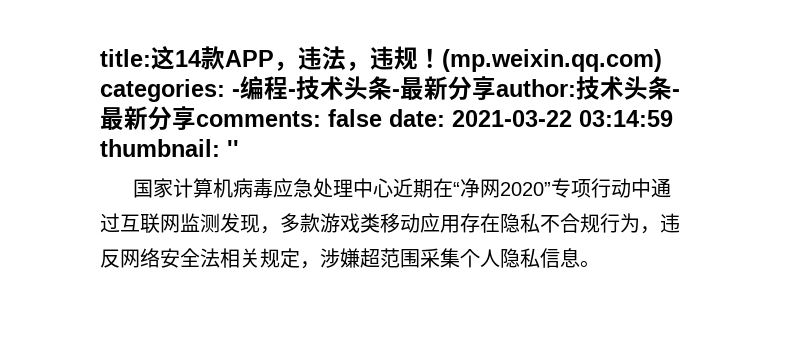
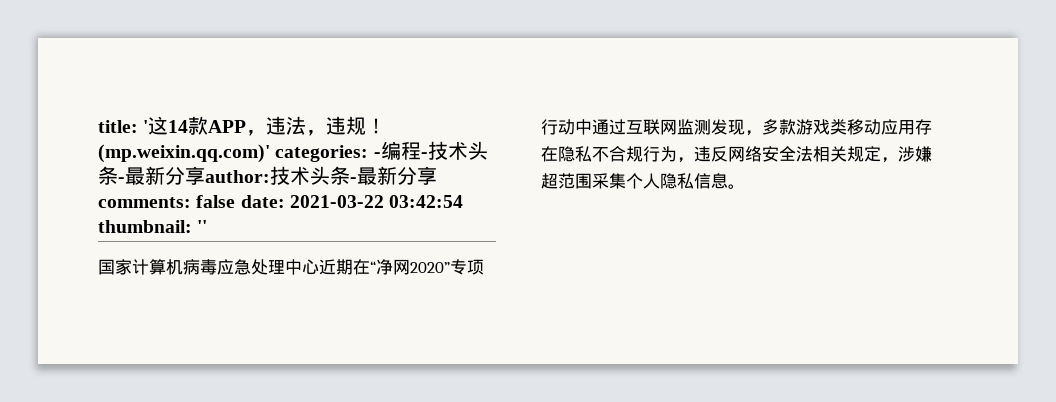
- title:这14款APP，违法，违规！
+ title: '这14款APP，违法，违规！
- (mp.weixin.qq.com) categories: -编程-技术头条-最新分享author:技术头条-最新分享comments: false date: 2021-03-22 03:14:59 thumbnail: ''
+ (mp.weixin.qq.com)' categories: -编程-技术头条-最新分享author:技术头条-最新分享comments: false date: 2021-03-22 03:42:54 thumbnail: ''

